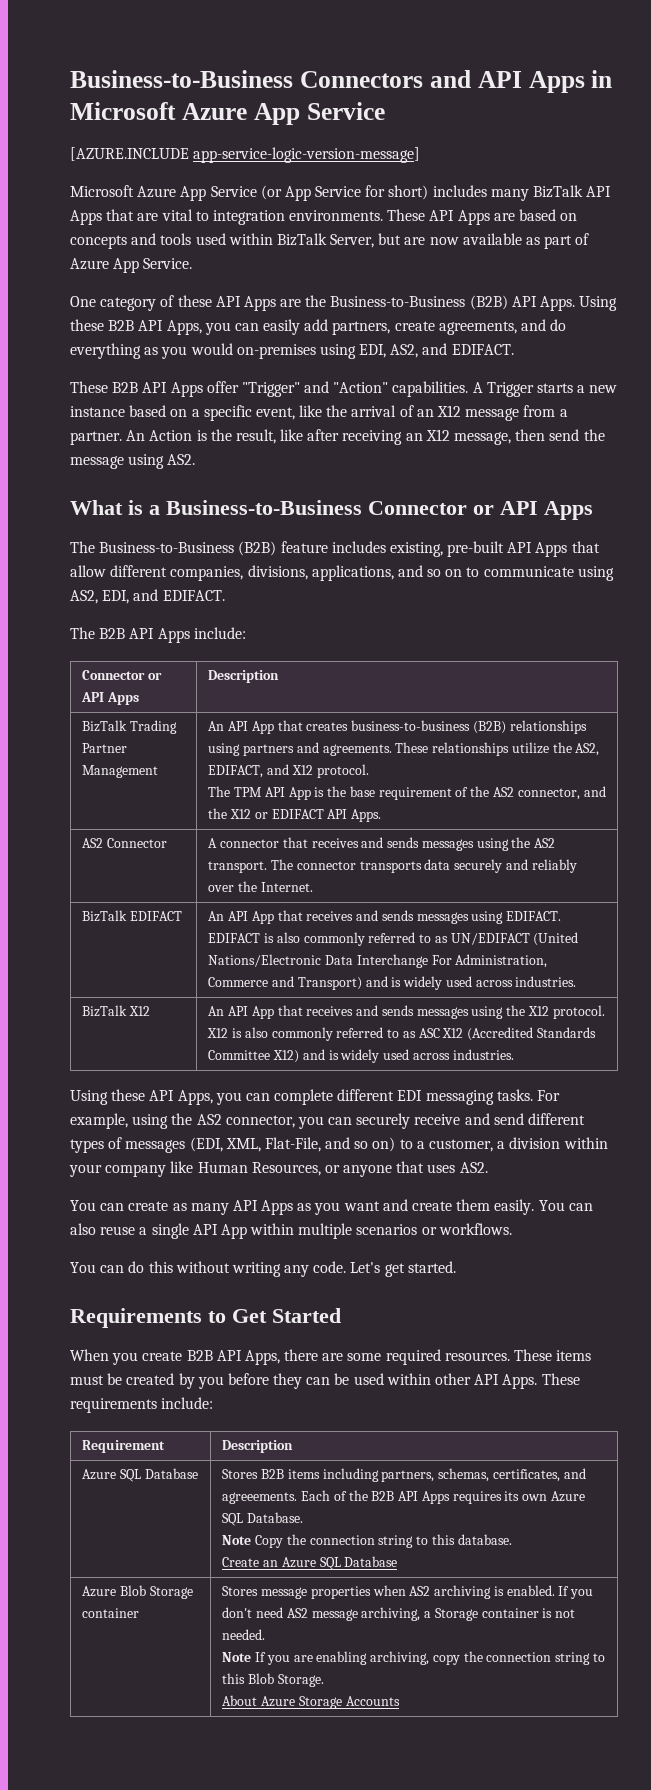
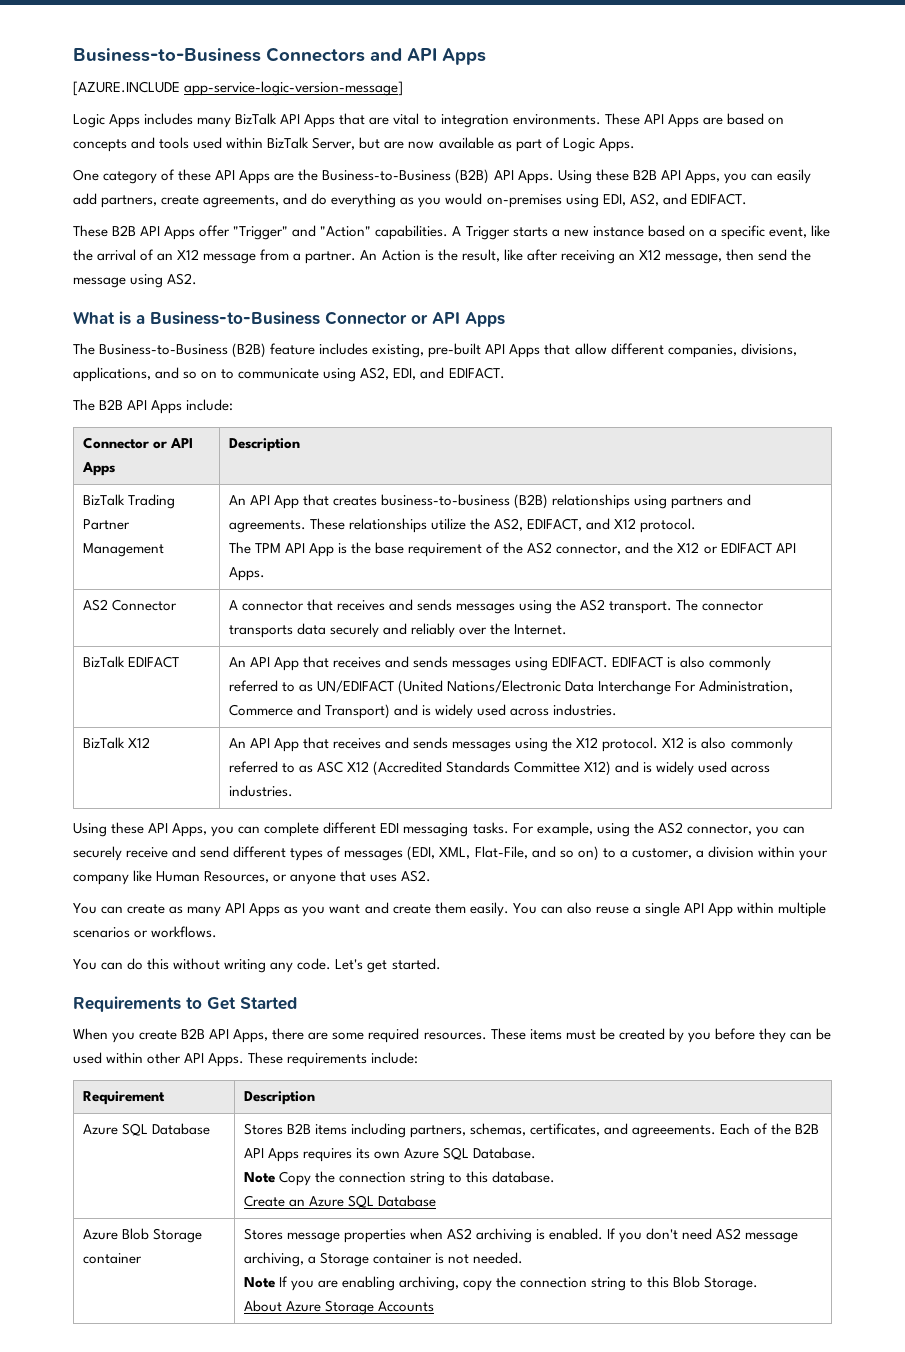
- Business-to-Business Connectors and API Apps in Microsoft Azure App Service
+ Business-to-Business Connectors and API Apps
  [AZURE.INCLUDE app-service-logic-version-message]
- Microsoft Azure App Service (or App Service for short) includes many BizTalk API Apps that are vital to integration environments.
+ Logic Apps includes many BizTalk API Apps that are vital to integration environments.
- These API Apps are based on concepts and tools used within BizTalk Server, but are now available as part of Azure App Service.
+ These API Apps are based on concepts and tools used within BizTalk Server, but are now available as part of Logic Apps.

